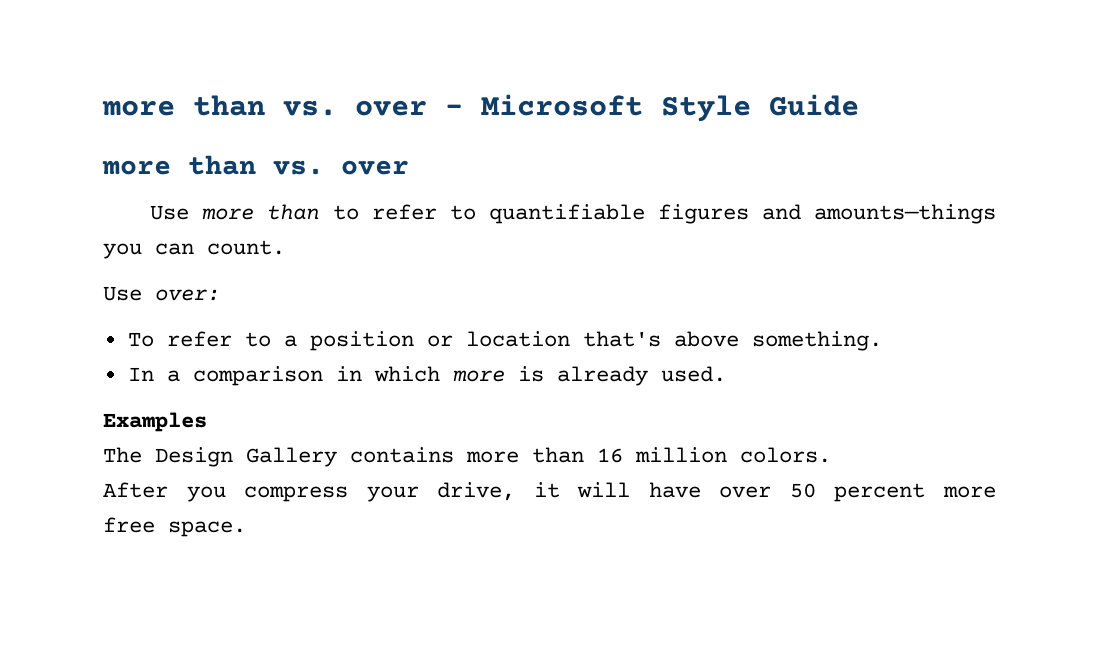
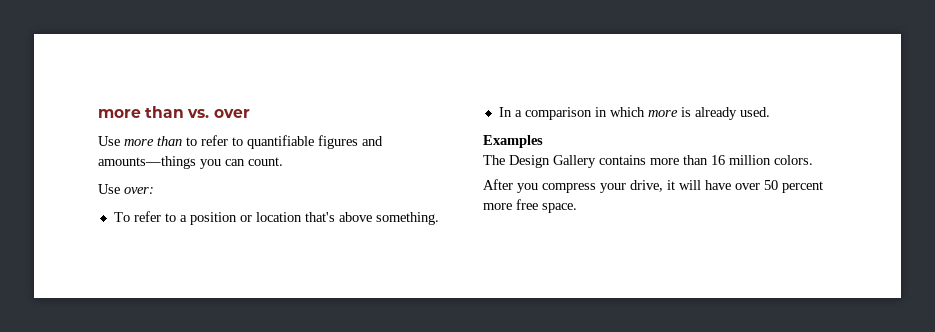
- more than vs. over - Microsoft Style Guide

